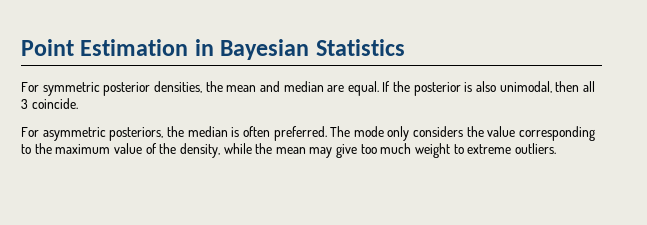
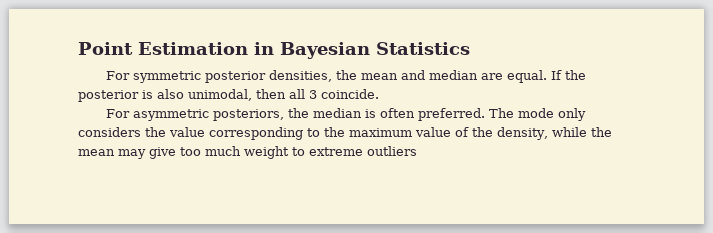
- The mode only considers the value corresponding to the maximum value of the density, while the mean may give too much weight to extreme outliers.
+ The mode only considers the value corresponding to the maximum value of the density, while the mean may give too much weight to extreme outliers

